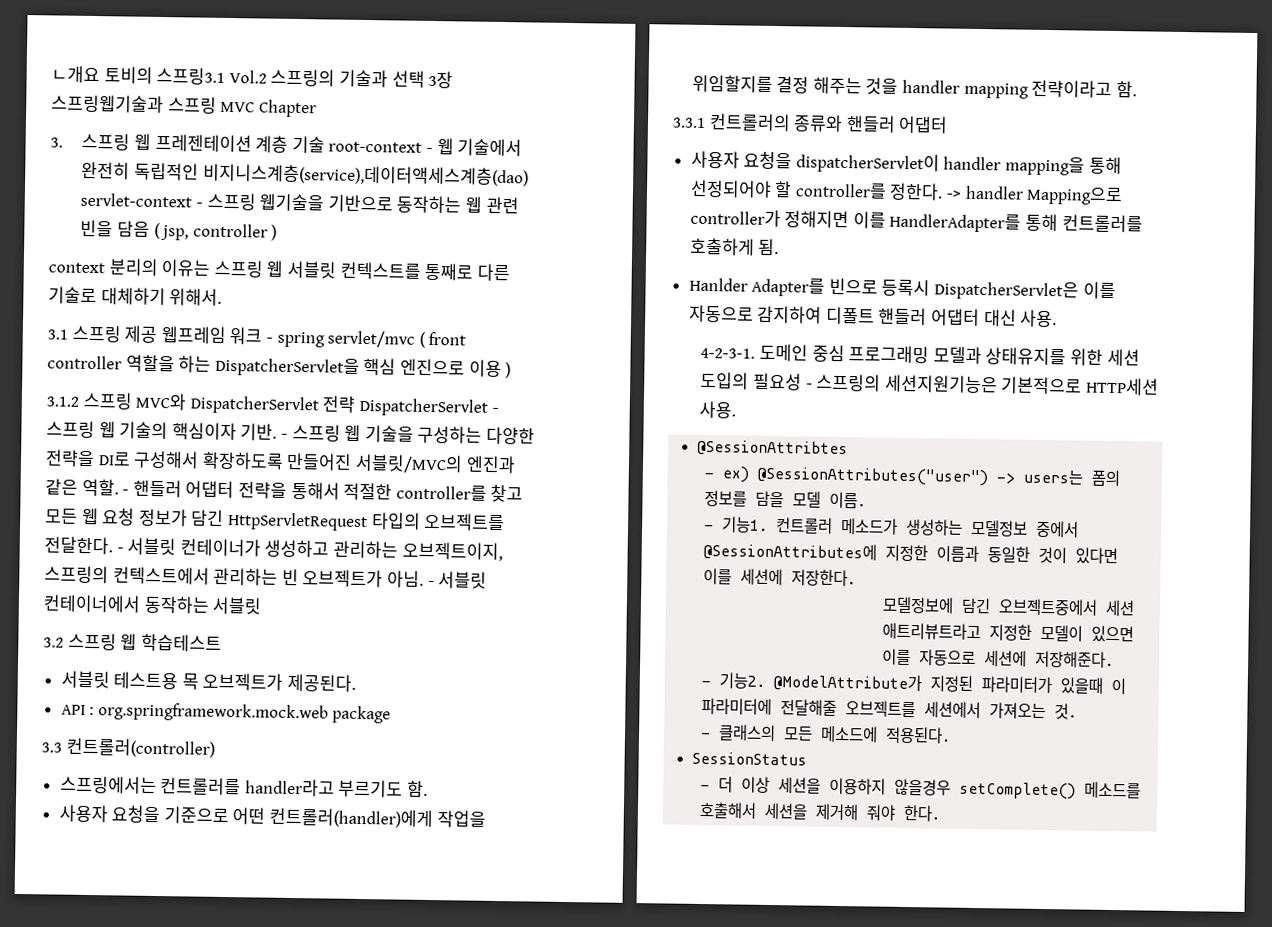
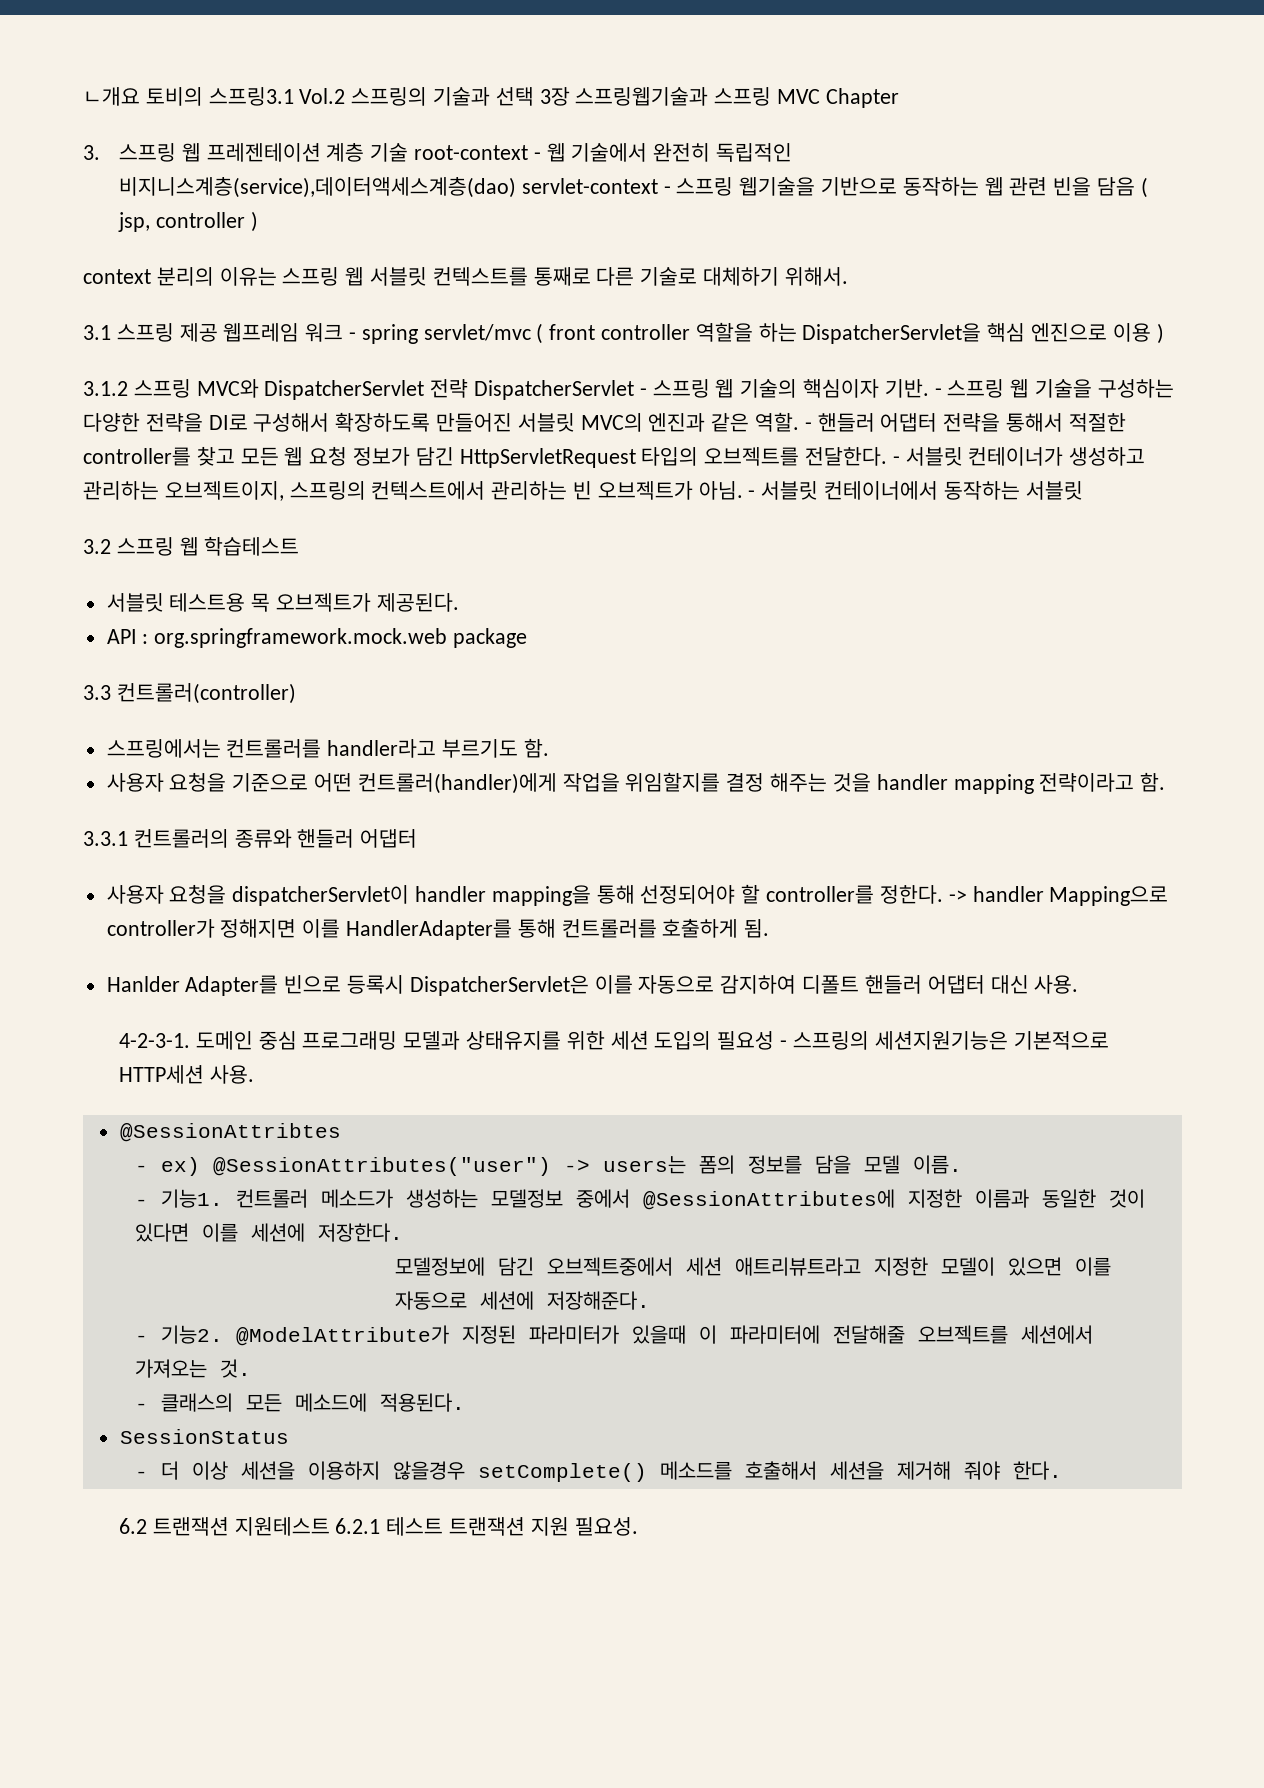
- - 스프링 웹 기술을 구성하는 다양한 전략을 DI로 구성해서 확장하도록 만들어진 서블릿/MVC의 엔진과 같은 역할.
+ - 스프링 웹 기술을 구성하는 다양한 전략을 DI로 구성해서 확장하도록 만들어진 서블릿 MVC의 엔진과 같은 역할.
+ 6.2 트랜잭션 지원테스트 6.2.1 테스트 트랜잭션 지원 필요성.

